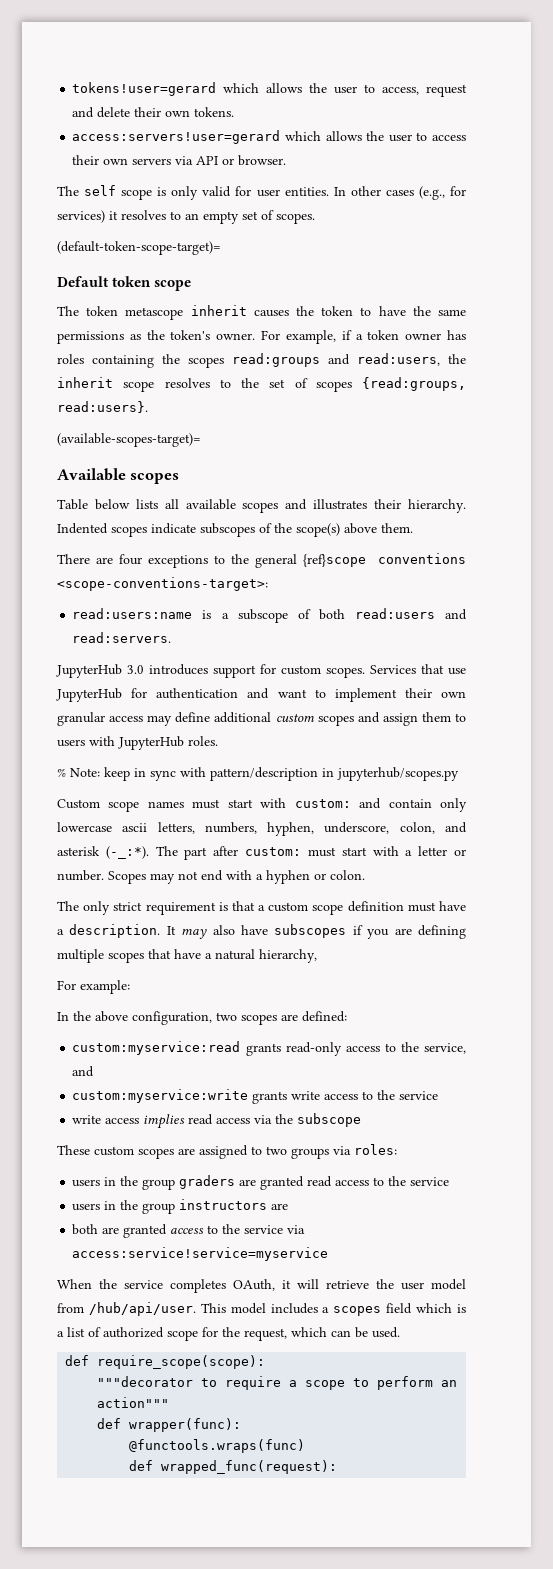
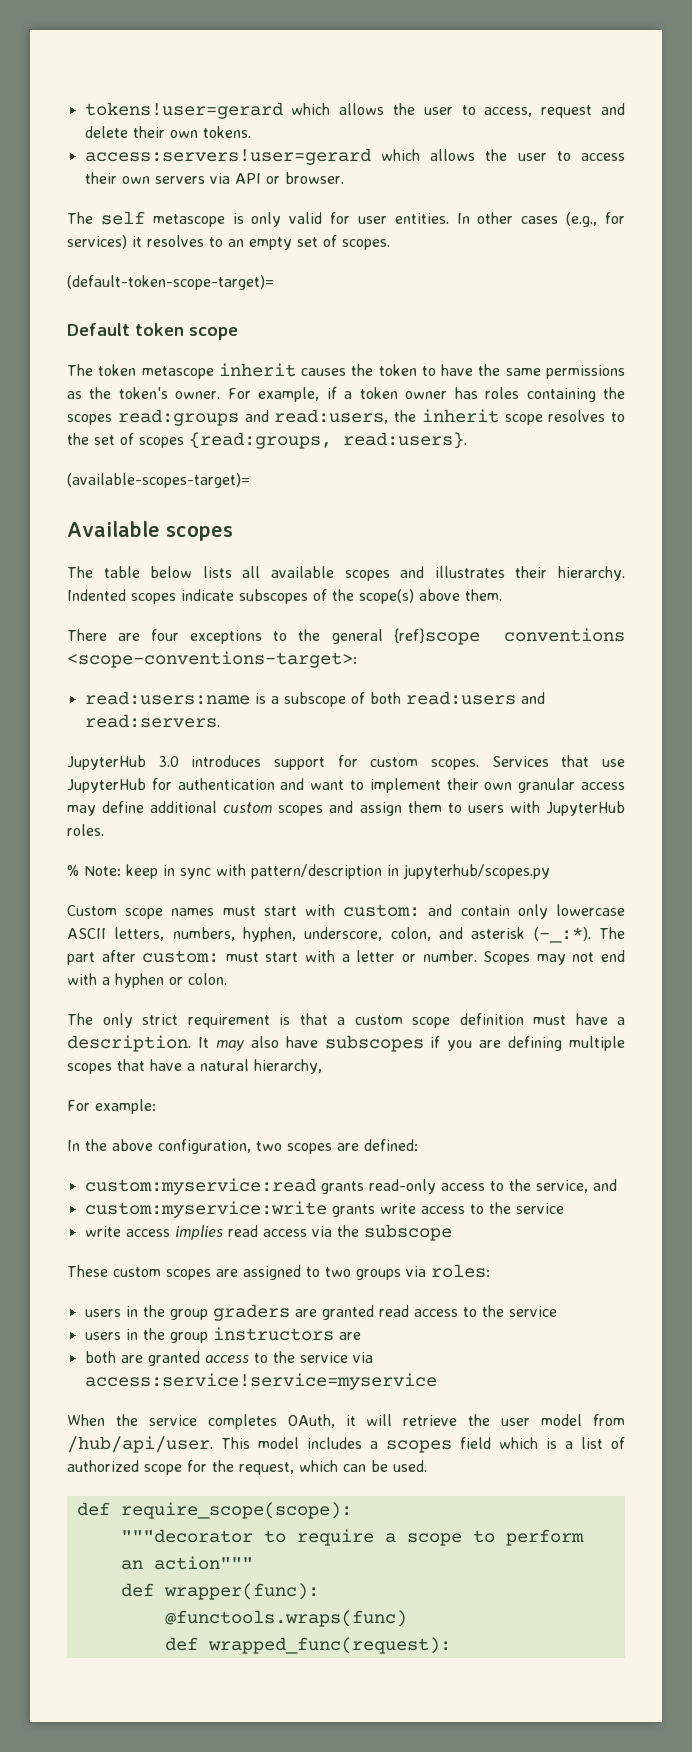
- The self scope is only valid for user entities.
+ The self metascope is only valid for user entities.
- Table below lists all available scopes and illustrates their hierarchy.
+ The table below lists all available scopes and illustrates their hierarchy.
- Custom scope names must start with custom: and contain only lowercase ascii letters, numbers, hyphen, underscore, colon, and asterisk (-_:*).
+ Custom scope names must start with custom: and contain only lowercase ASCII letters, numbers, hyphen, underscore, colon, and asterisk (-_:*).

